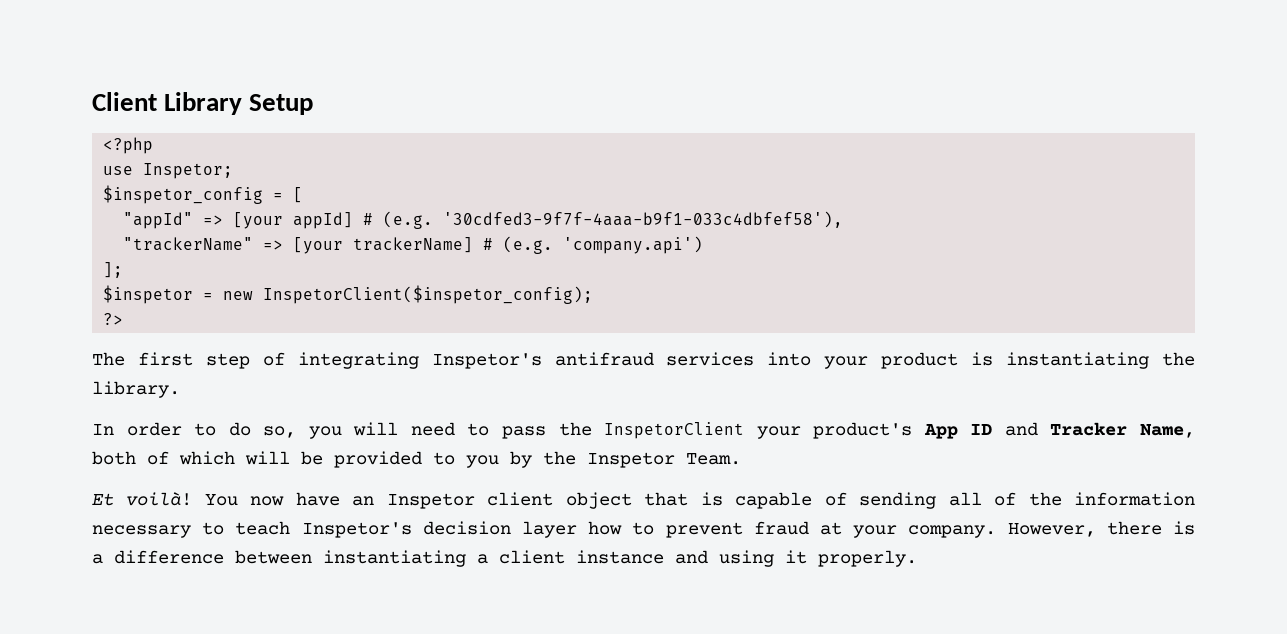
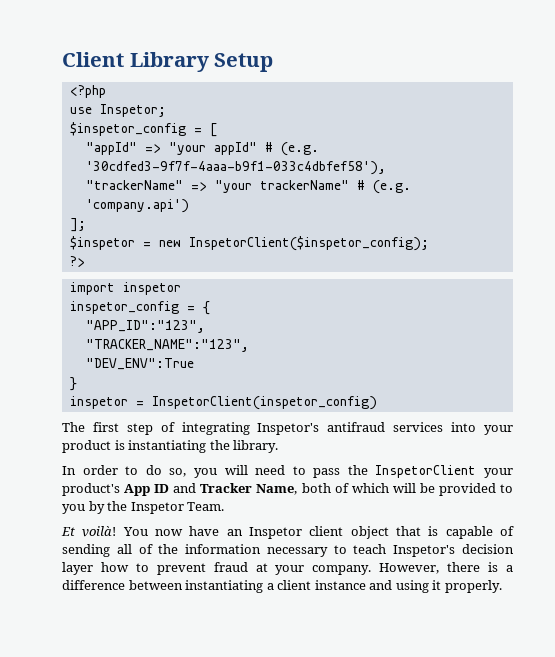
- "appId" => [your appId] # (e.g. '30cdfed3-9f7f-4aaa-b9f1-033c4dbfef58'),
+ "appId" => "your appId" # (e.g. '30cdfed3-9f7f-4aaa-b9f1-033c4dbfef58'),
- "trackerName" => [your trackerName] # (e.g. 'company.api')
+ "trackerName" => "your trackerName" # (e.g. 'company.api')
+ import inspetor
+ inspetor_config = {
+ "APP_ID":"123",
+ "TRACKER_NAME":"123",
+ "DEV_ENV":True
+ }
+ inspetor = InspetorClient(inspetor_config)

